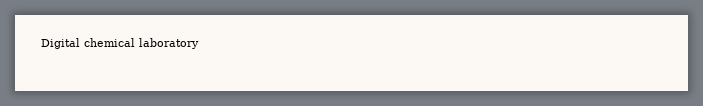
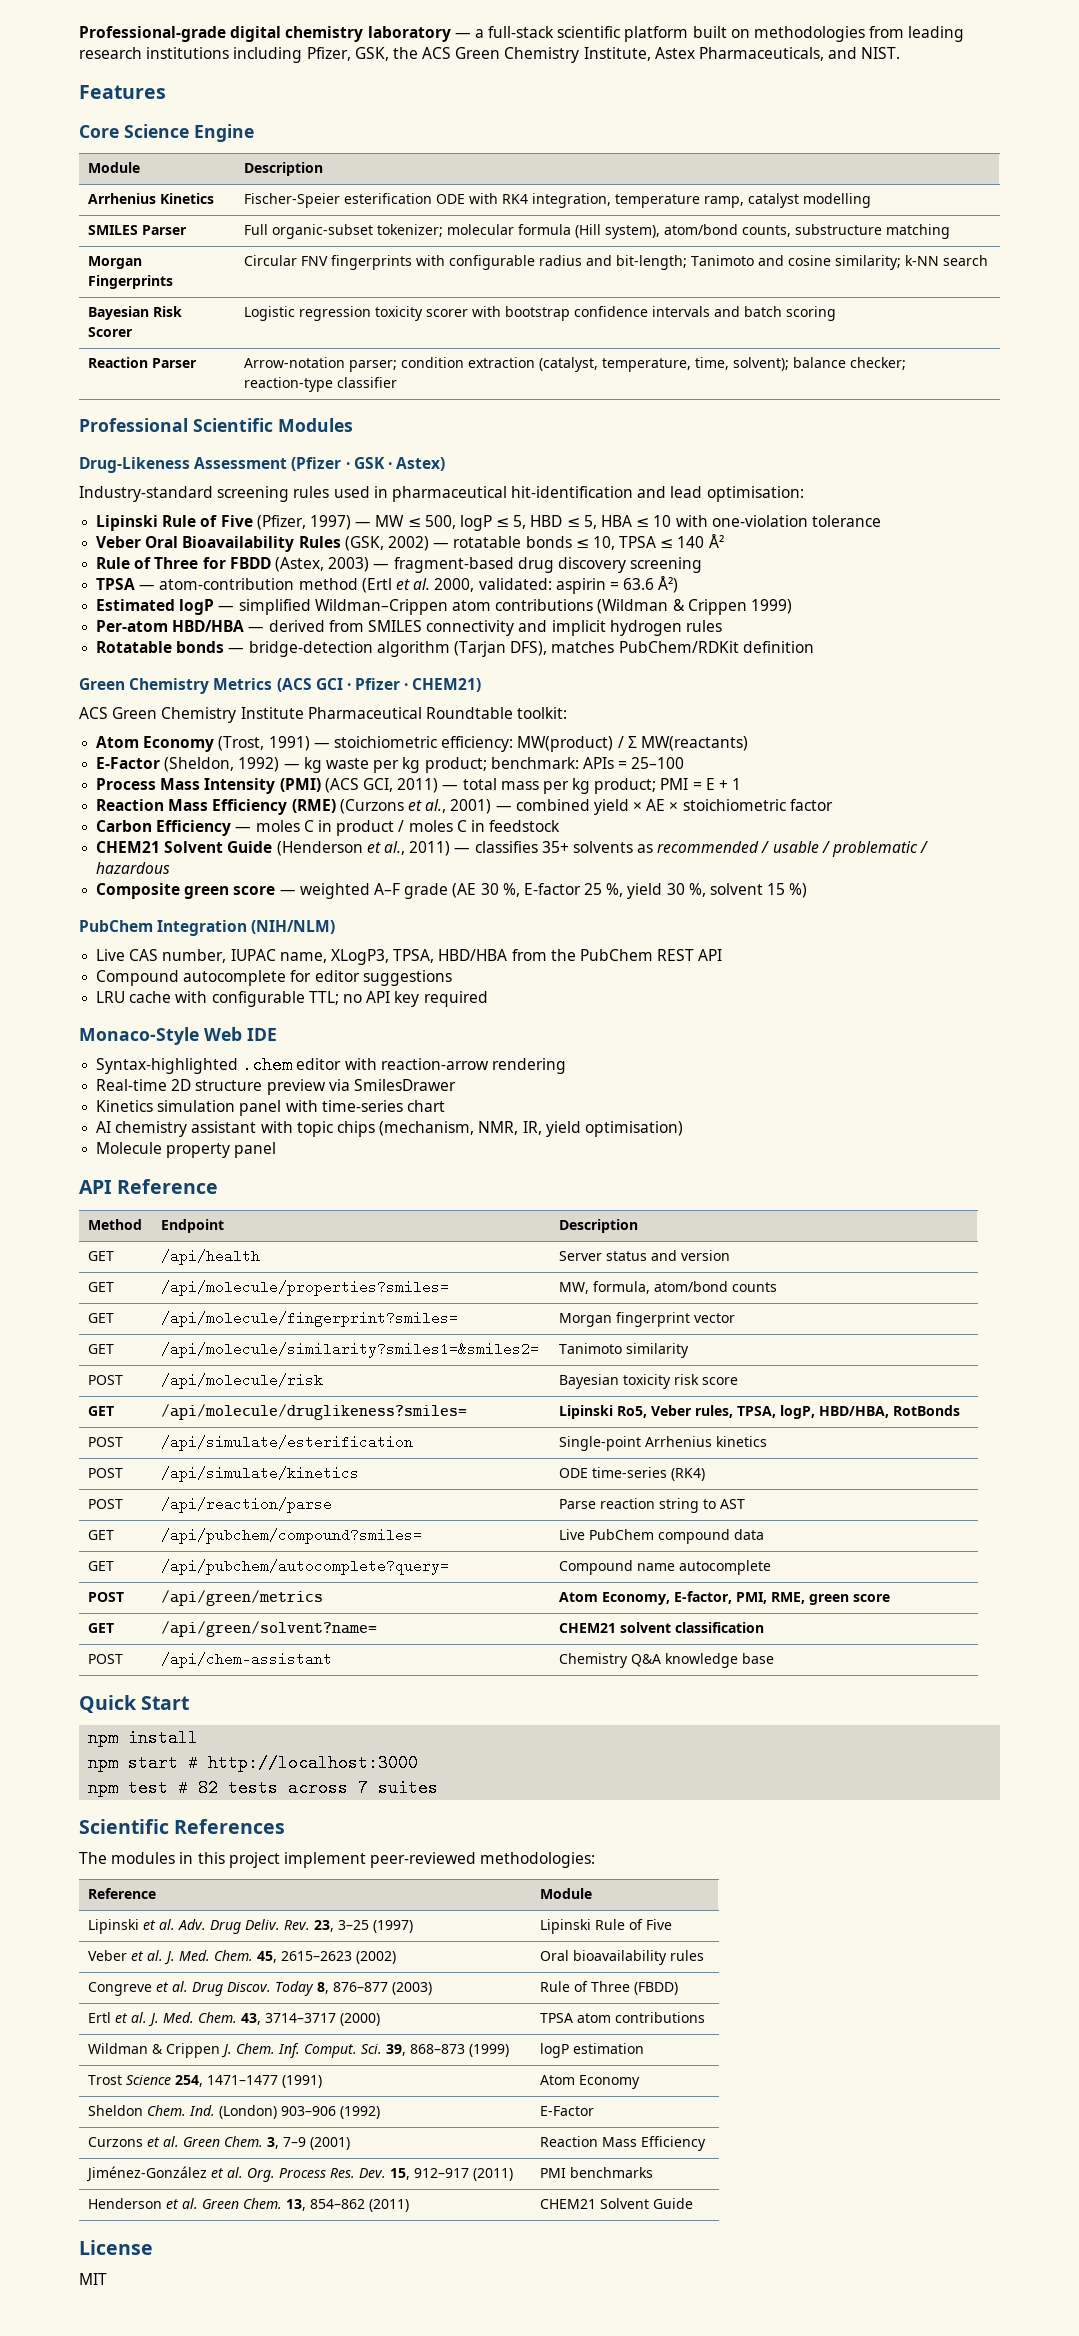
- Digital chemical laboratory
+ Professional-grade digital chemistry laboratory — a full-stack scientific platform built on methodologies from leading research institutions including Pfizer, GSK, the ACS Green Chemistry Institute, Astex Pharmaceuticals, and NIST.
+ Features
+ Core Science Engine
+ Module | Description
+ Arrhenius Kinetics | Fischer-Speier esterification ODE with RK4 integration, temperature ramp, catalyst modelling
+ SMILES Parser | Full organic-subset tokenizer; molecular formula (Hill system), atom/bond counts, substructure matching
+ Morgan Fingerprints | Circular FNV fingerprints with configurable radius and bit-length; Tanimoto and cosine similarity; k-NN search
+ Bayesian Risk Scorer | Logistic regression toxicity scorer with bootstrap confidence intervals and batch scoring
+ Reaction Parser | Arrow-notation parser; condition extraction (catalyst, temperature, time, solvent); balance checker; reaction-type classifier
+ Professional Scientific Modules
+ Drug-Likeness Assessment (Pfizer · GSK · Astex)
+ Industry-standard screening rules used in pharmaceutical hit-identification and lead optimisation:
+ Lipinski Rule of Five (Pfizer, 1997) — MW ≤ 500, logP ≤ 5, HBD ≤ 5, HBA ≤ 10 with one-violation tolerance
+ Veber Oral Bioavailability Rules (GSK, 2002) — rotatable bonds ≤ 10, TPSA ≤ 140 Å²
+ Rule of Three for FBDD (Astex, 2003) — fragment-based drug discovery screening
+ TPSA — atom-contribution method (Ertl et al. 2000, validated: aspirin = 63.6 Å²)
+ Estimated logP — simplified Wildman–Crippen atom contributions (Wildman & Crippen 1999)
+ Per-atom HBD/HBA — derived from SMILES connectivity and implicit hydrogen rules
+ Rotatable bonds — bridge-detection algorithm (Tarjan DFS), matches PubChem/RDKit definition
+ Green Chemistry Metrics (ACS GCI · Pfizer · CHEM21)
+ ACS Green Chemistry Institute Pharmaceutical Roundtable toolkit:
+ Atom Economy (Trost, 1991) — stoichiometric efficiency: MW(product) / Σ MW(reactants)
+ E-Factor (Sheldon, 1992) — kg waste per kg product; benchmark: APIs = 25–100
+ Process Mass Intensity (PMI) (ACS GCI, 2011) — total mass per kg product; PMI = E + 1
+ Reaction Mass Efficiency (RME) (Curzons et al., 2001) — combined yield × AE × stoichiometric factor
+ Carbon Efficiency — moles C in product / moles C in feedstock
+ CHEM21 Solvent Guide (Henderson et al., 2011) — classifies 35+ solvents as recommended / usable / problematic / hazardous
+ Composite green score — weighted A–F grade (AE 30 %, E-factor 25 %, yield 30 %, solvent 15 %)
+ PubChem Integration (NIH/NLM)
+ Live CAS number, IUPAC name, XLogP3, TPSA, HBD/HBA from the PubChem REST API
+ Compound autocomplete for editor suggestions
+ LRU cache with configurable TTL; no API key required
+ Monaco-Style Web IDE
+ Syntax-highlighted .chem editor with reaction-arrow rendering
+ Real-time 2D structure preview via SmilesDrawer
+ Kinetics simulation panel with time-series chart
+ AI chemistry assistant with topic chips (mechanism, NMR, IR, yield optimisation)
+ Molecule property panel
+ API Reference
+ Method | Endpoint | Description
+ GET | /api/health | Server status and version
+ GET | /api/molecule/properties?smiles= | MW, formula, atom/bond counts
+ GET | /api/molecule/fingerprint?smiles= | Morgan fingerprint vector
+ GET | /api/molecule/similarity?smiles1=&smiles2= | Tanimoto similarity
+ POST | /api/molecule/risk | Bayesian toxicity risk score
+ GET | /api/molecule/druglikeness?smiles= | Lipinski Ro5, Veber rules, TPSA, logP, HBD/HBA, RotBonds
+ POST | /api/simulate/esterification | Single-point Arrhenius kinetics
+ POST | /api/simulate/kinetics | ODE time-series (RK4)
+ POST | /api/reaction/parse | Parse reaction string to AST
+ GET | /api/pubchem/compound?smiles= | Live PubChem compound data
+ GET | /api/pubchem/autocomplete?query= | Compound name autocomplete
+ POST | /api/green/metrics | Atom Economy, E-factor, PMI, RME, green score
+ GET | /api/green/solvent?name= | CHEM21 solvent classification
+ POST | /api/chem-assistant | Chemistry Q&A knowledge base
+ Quick Start
+ npm install
+ npm start # http://localhost:3000
+ npm test # 82 tests across 7 suites
+ Scientific References
+ The modules in this project implement peer-reviewed methodologies:
+ Reference | Module
+ Lipinski et al. Adv. Drug Deliv. Rev. 23, 3–25 (1997) | Lipinski Rule of Five
+ Veber et al. J. Med. Chem. 45, 2615–2623 (2002) | Oral bioavailability rules
+ Congreve et al. Drug Discov. Today 8, 876–877 (2003) | Rule of Three (FBDD)
+ Ertl et al. J. Med. Chem. 43, 3714–3717 (2000) | TPSA atom contributions
+ Wildman & Crippen J. Chem. Inf. Comput. Sci. 39, 868–873 (1999) | logP estimation
+ Trost Science 254, 1471–1477 (1991) | Atom Economy
+ Sheldon Chem. Ind. (London) 903–906 (1992) | E-Factor
+ Curzons et al. Green Chem. 3, 7–9 (2001) | Reaction Mass Efficiency
+ Jiménez-González et al. Org. Process Res. Dev. 15, 912–917 (2011) | PMI benchmarks
+ Henderson et al. Green Chem. 13, 854–862 (2011) | CHEM21 Solvent Guide
+ License
+ MIT

